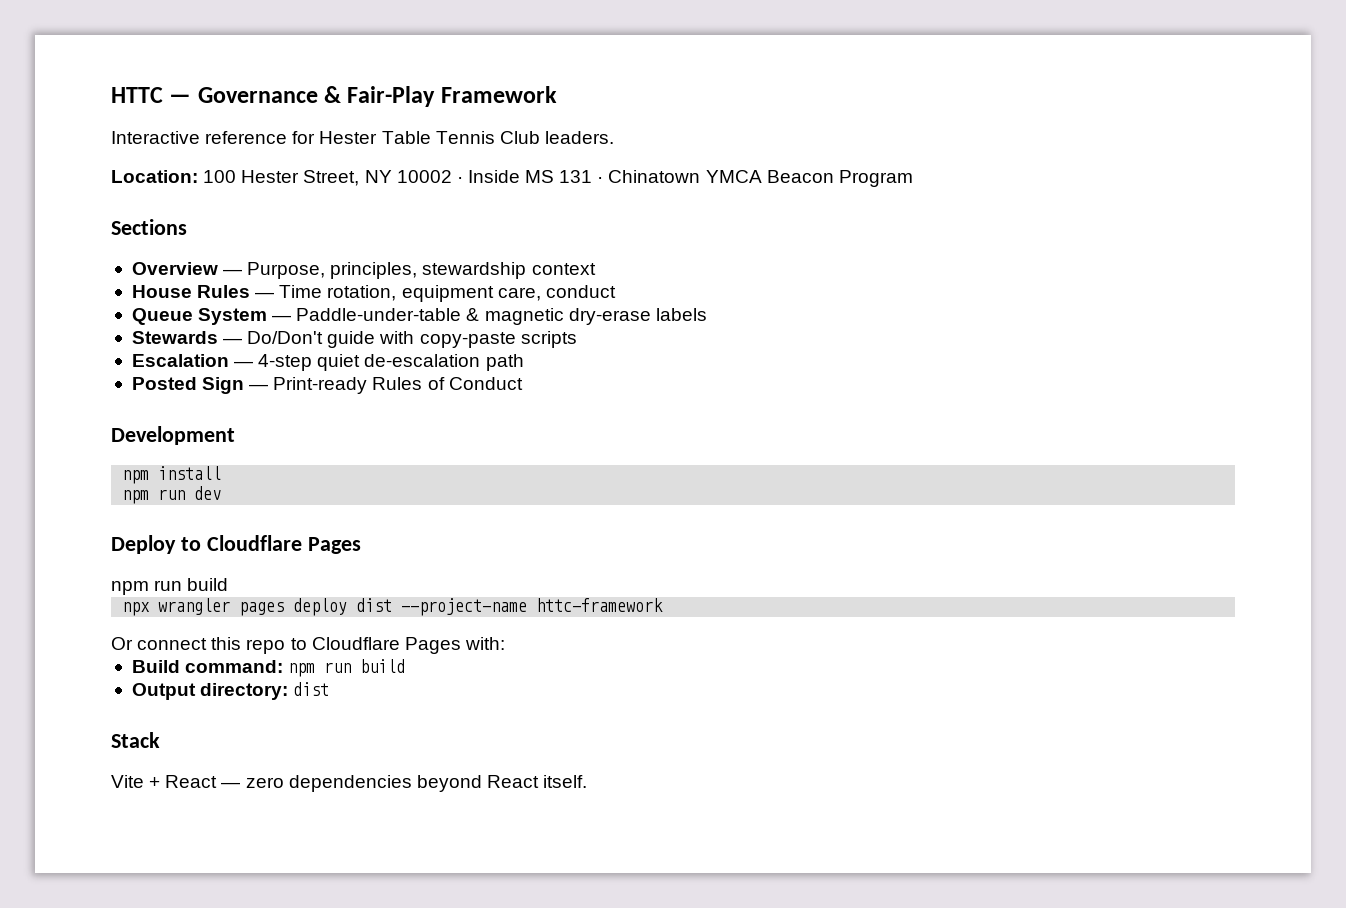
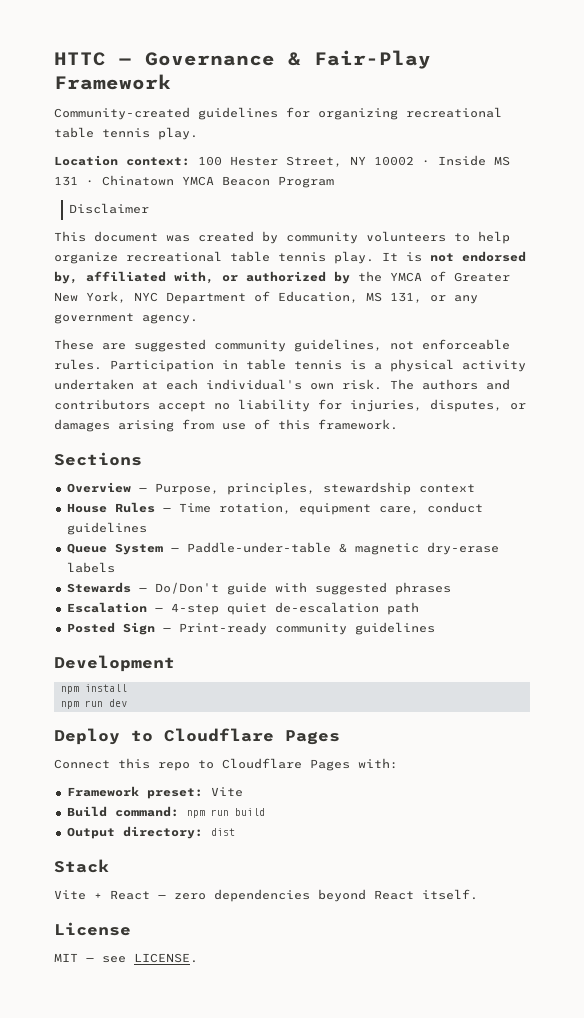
- Interactive reference for Hester Table Tennis Club leaders.
- Location: 100 Hester Street, NY 10002 · Inside MS 131 · Chinatown YMCA Beacon Program
+ Community-created guidelines for organizing recreational table tennis play.
+ Location context: 100 Hester Street, NY 10002 · Inside MS 131 · Chinatown YMCA Beacon Program
+ Disclaimer
+ This document was created by community volunteers to help organize recreational table tennis play. It is not endorsed by, affiliated with, or authorized by the YMCA of Greater New York, NYC Department of Education, MS 131, or any government agency.
+ These are suggested community guidelines, not enforceable rules. Participation in table tennis is a physical activity undertaken at each individual's own risk. The authors and contributors accept no liability for injuries, disputes, or damages arising from use of this framework.
- House Rules — Time rotation, equipment care, conduct
+ House Rules — Time rotation, equipment care, conduct guidelines
- Stewards — Do/Don't guide with copy-paste scripts
+ Stewards — Do/Don't guide with suggested phrases
- Posted Sign — Print-ready Rules of Conduct
+ Posted Sign — Print-ready community guidelines
  Deploy to Cloudflare Pages
- npm run build
- npx wrangler pages deploy dist --project-name httc-framework
- Or connect this repo to Cloudflare Pages with:
+ Connect this repo to Cloudflare Pages with:
+ Framework preset: Vite
+ License
+ MIT — see LICENSE.

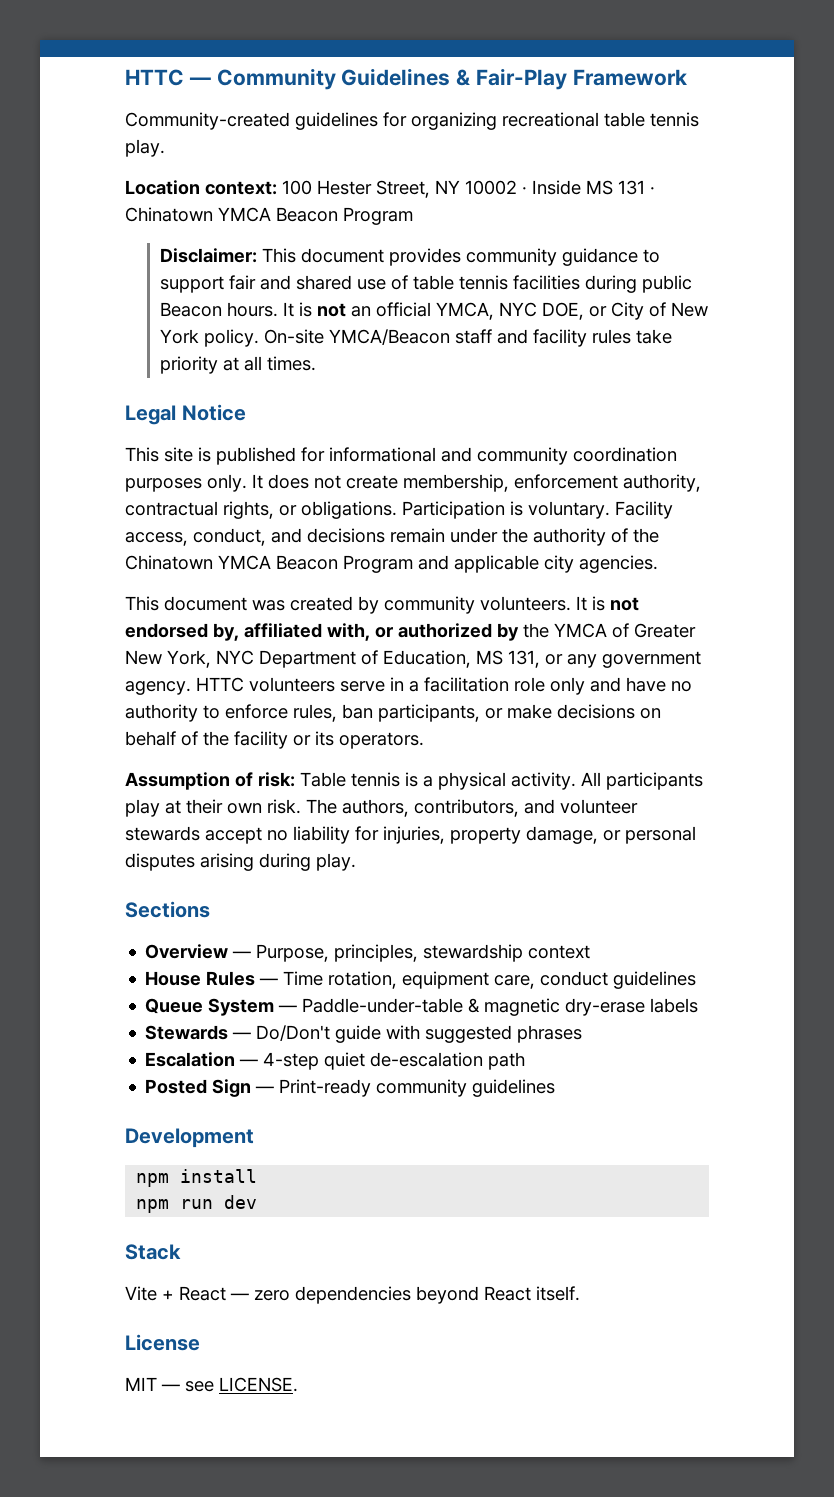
- HTTC — Governance & Fair-Play Framework
+ HTTC — Community Guidelines & Fair-Play Framework
- Disclaimer
+ Disclaimer: This document provides community guidance to support fair and shared use of table tennis facilities during public Beacon hours. It is not an official YMCA, NYC DOE, or City of New York policy. On-site YMCA/Beacon staff and facility rules take priority at all times.
+ Legal Notice
+ This site is published for informational and community coordination purposes only. It does not create membership, enforcement authority, contractual rights, or obligations. Participation is voluntary. Facility access, conduct, and decisions remain under the authority of the Chinatown YMCA Beacon Program and applicable city agencies.
- This document was created by community volunteers to help organize recreational table tennis play.
+ This document was created by community volunteers.
- It is not endorsed by, affiliated with, or authorized by the YMCA of Greater New York, NYC Department of Education, MS 131, or any government agency.
- These are suggested community guidelines, not enforceable rules. Participation in table tennis is a physical activity undertaken at each individual's own risk. The authors and contributors accept no liability for injuries, disputes, or damages arising from use of this framework.
+ It is not endorsed by, affiliated with, or authorized by the YMCA of Greater New York, NYC Department of Education, MS 131, or any government agency. HTTC volunteers serve in a facilitation role only and have no authority to enforce rules, ban participants, or make decisions on behalf of the facility or its operators.
+ Assumption of risk: Table tennis is a physical activity. All participants play at their own risk. The authors, contributors, and volunteer stewards accept no liability for injuries, property damage, or personal disputes arising during play.
- Deploy to Cloudflare Pages
- Connect this repo to Cloudflare Pages with:
- Framework preset: Vite
- Build command: npm run build
- Output directory: dist

